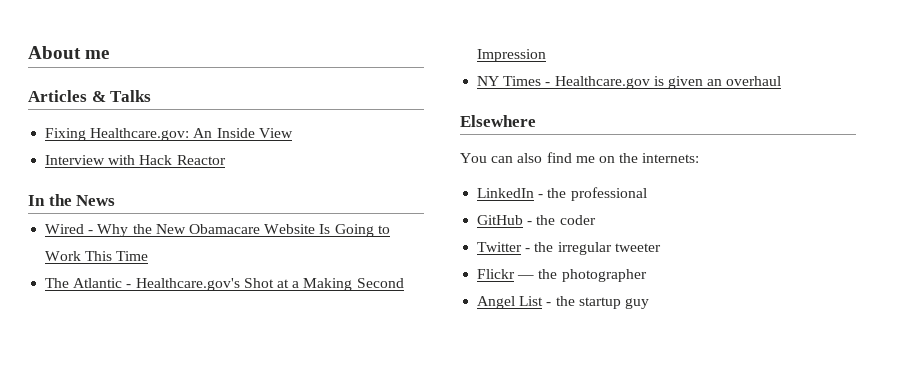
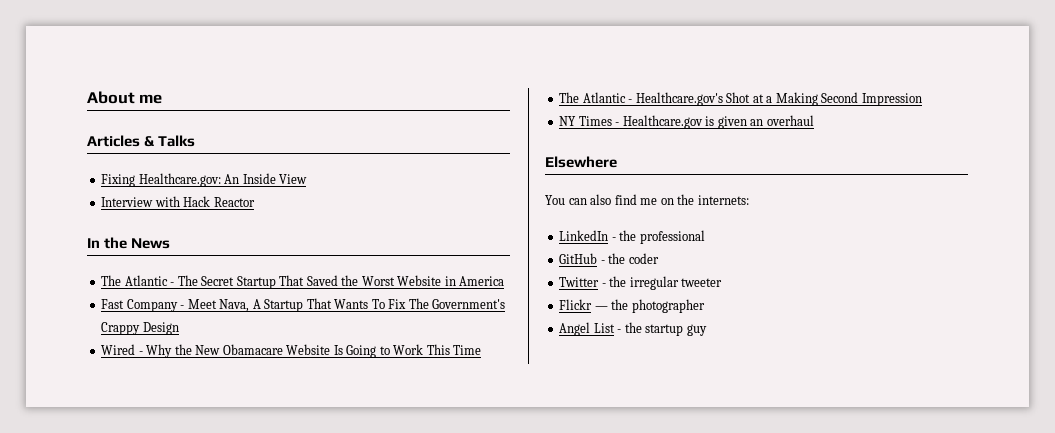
+ The Atlantic - The Secret Startup That Saved the Worst Website in America
+ Fast Company - Meet Nava, A Startup That Wants To Fix The Government's Crappy Design

